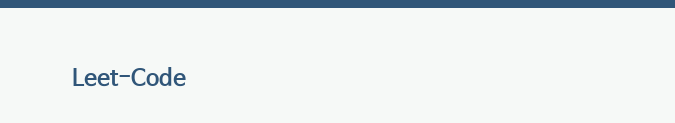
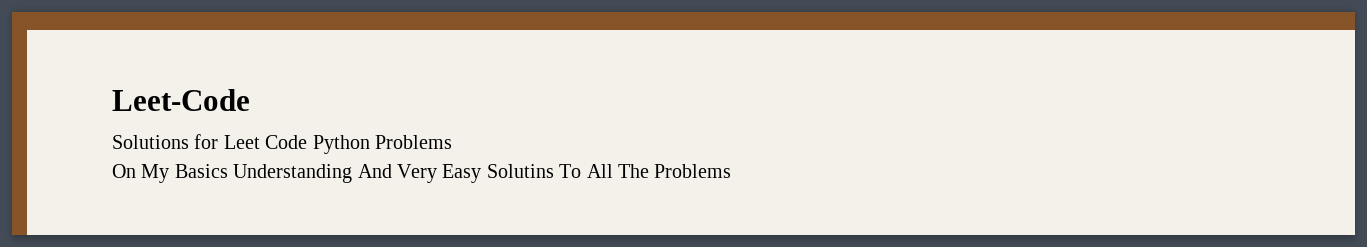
+ Solutions for Leet Code Python Problems
+ On My Basics Understanding And Very Easy Solutins To All The Problems

